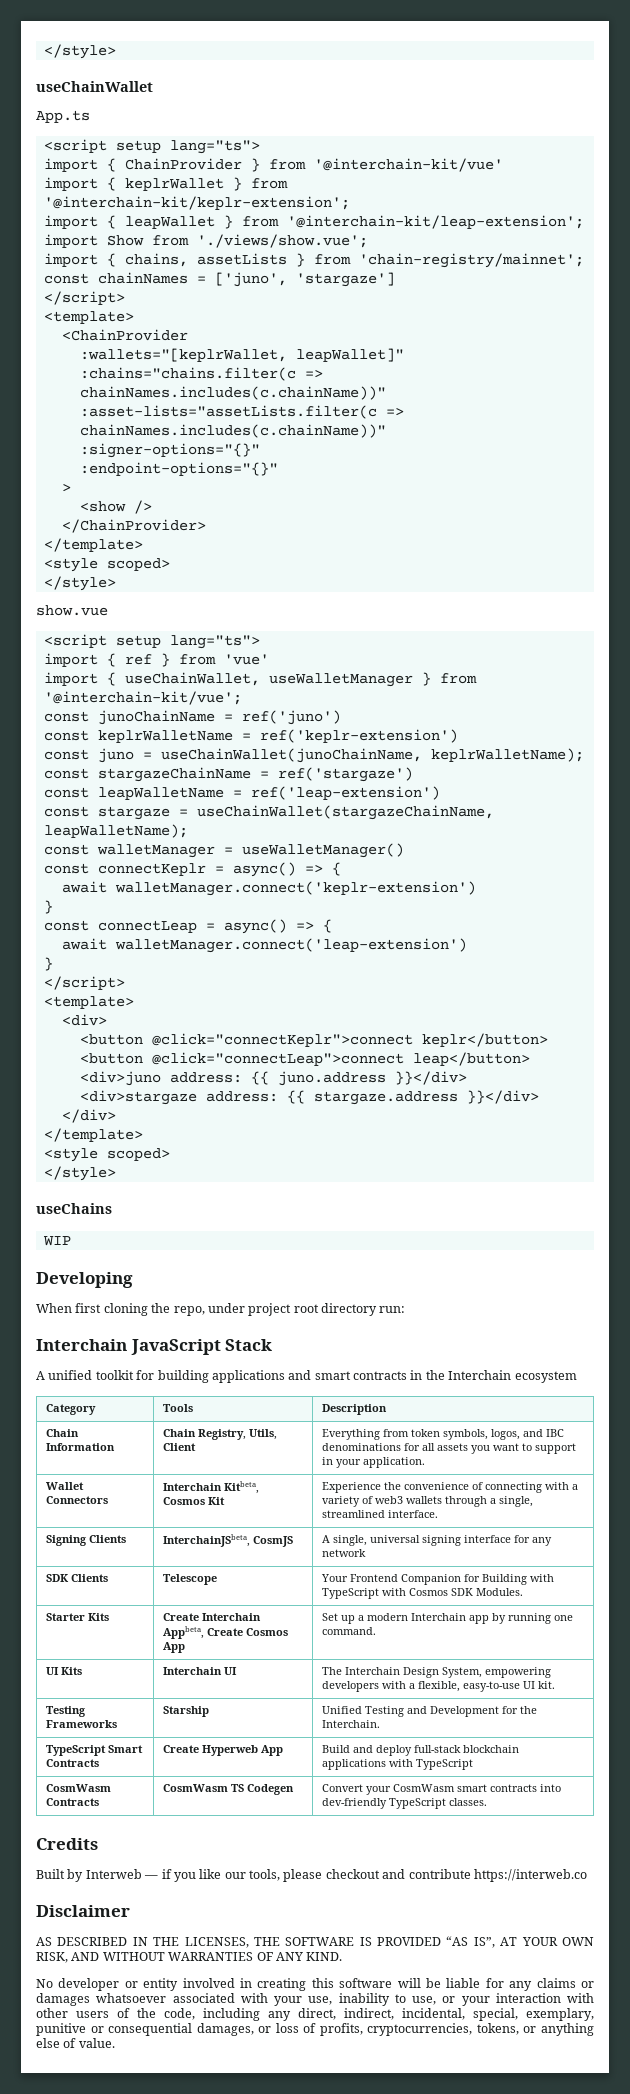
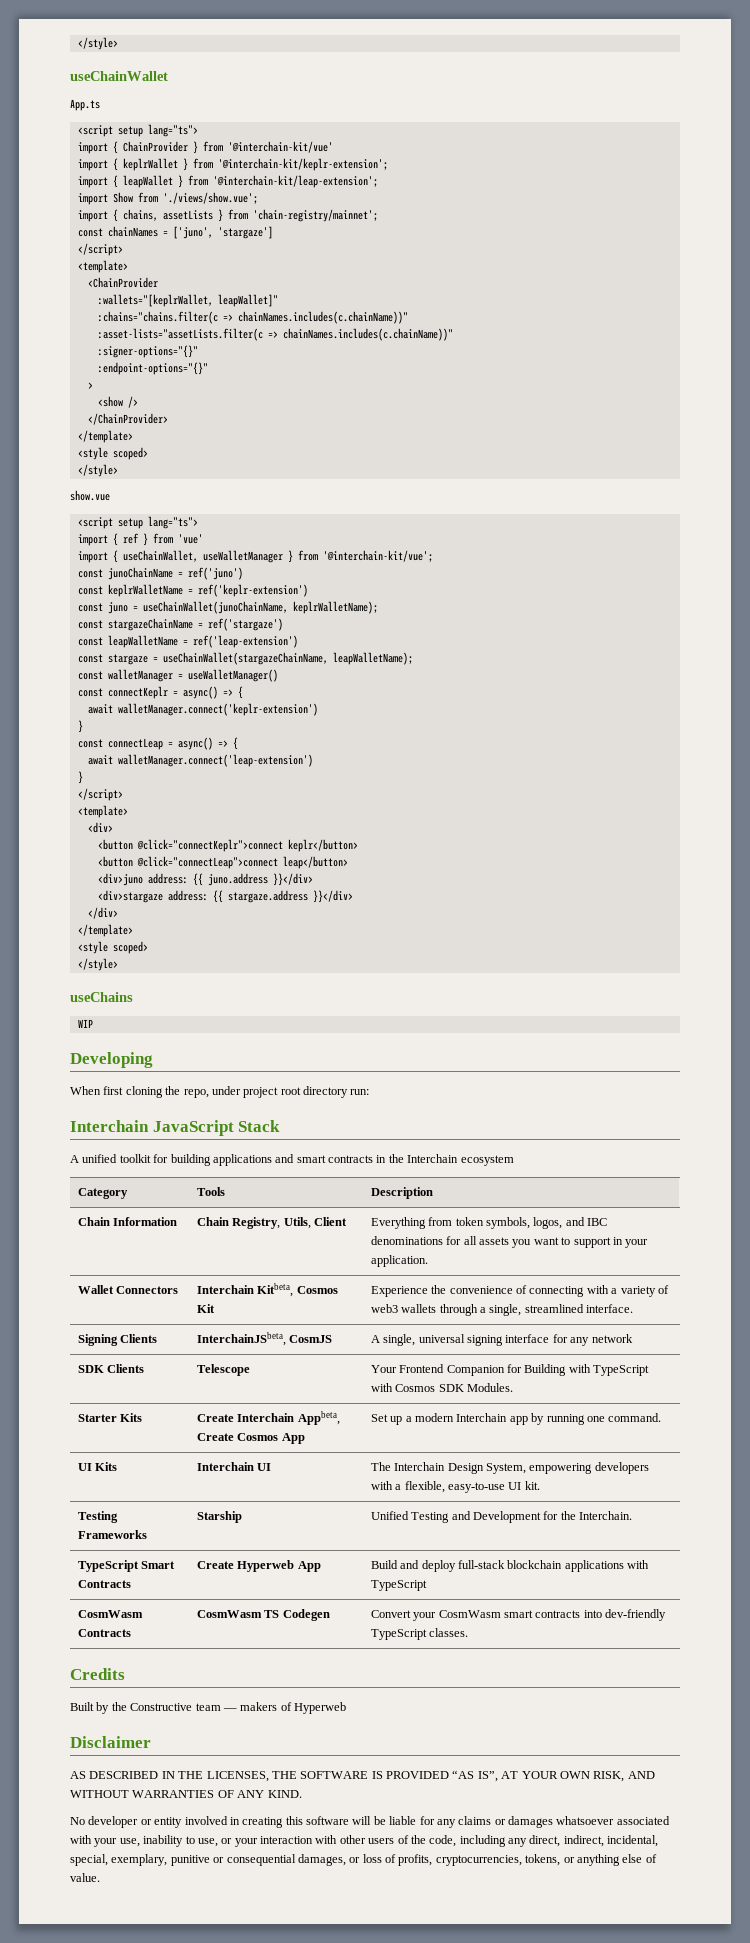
- Built by Interweb — if you like our tools, please checkout and contribute https://interweb.co
+ Built by the Constructive team — makers of Hyperweb

